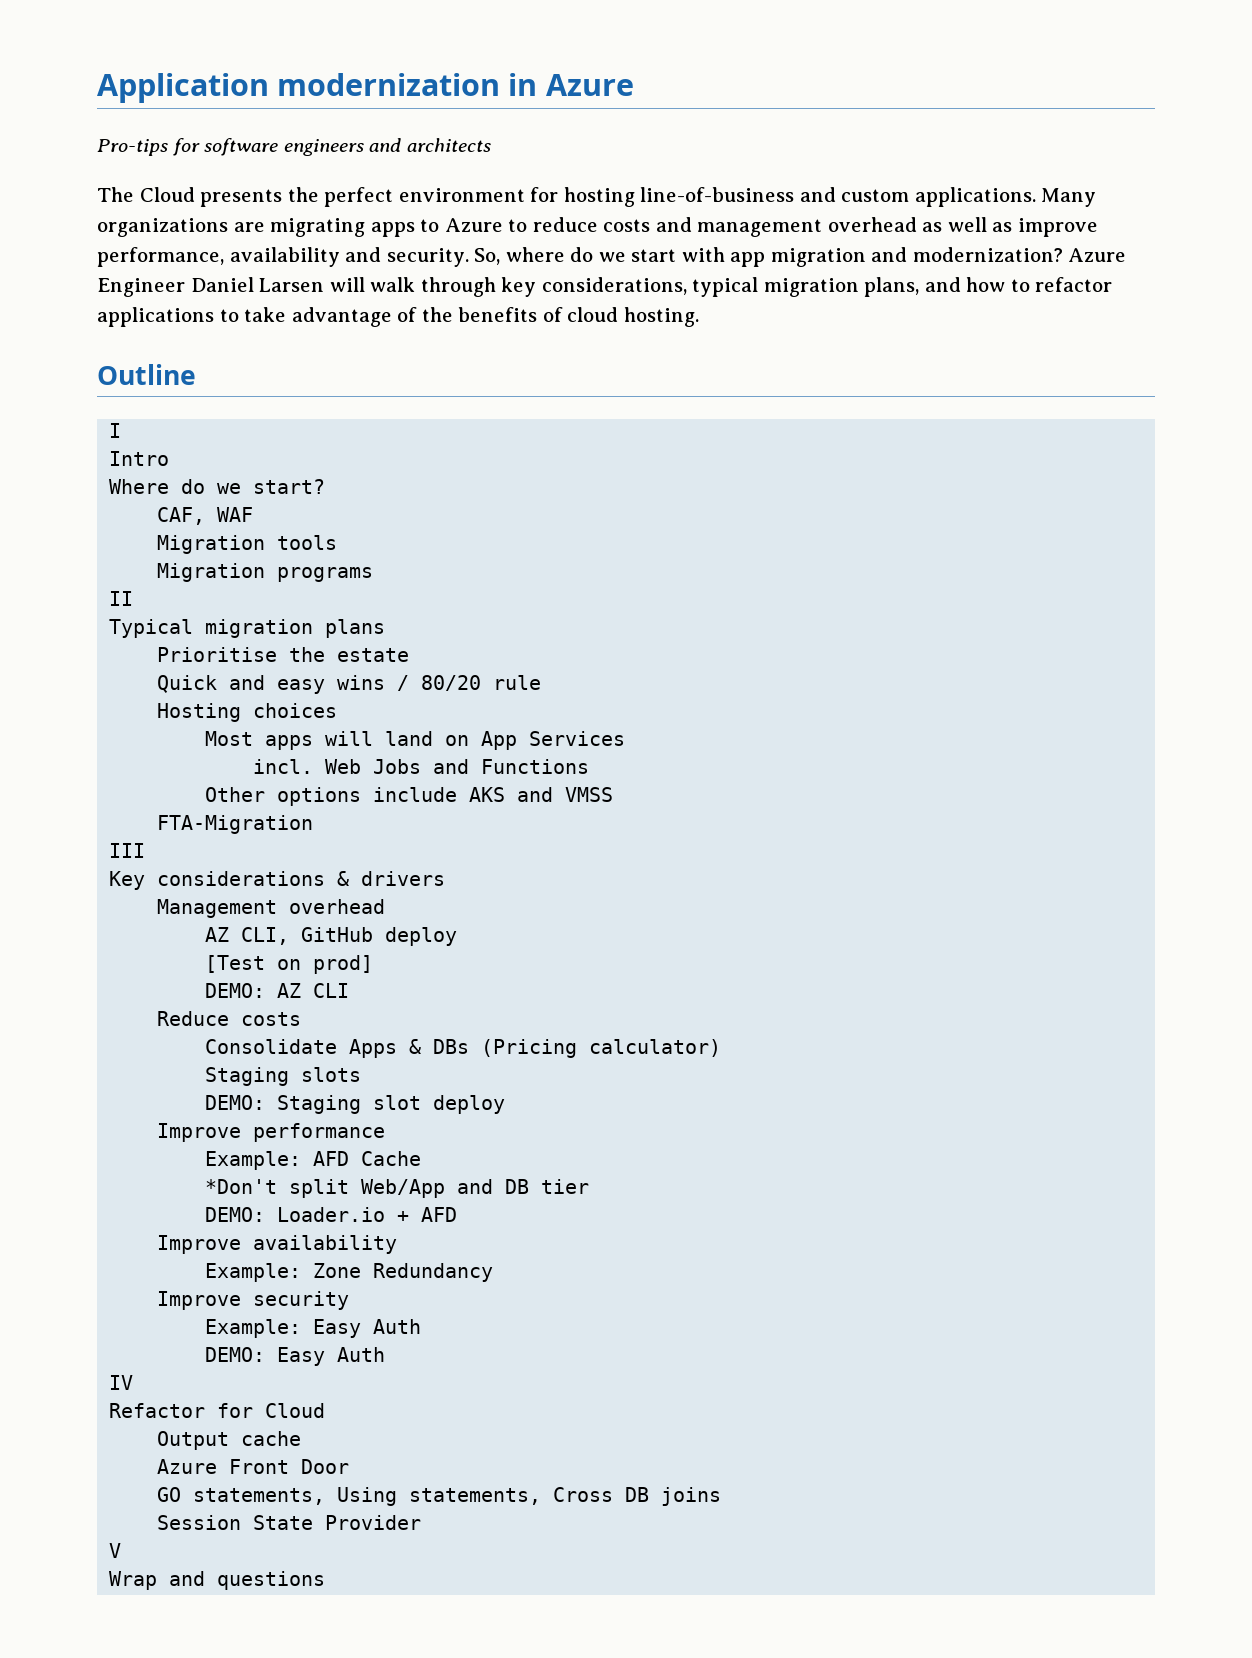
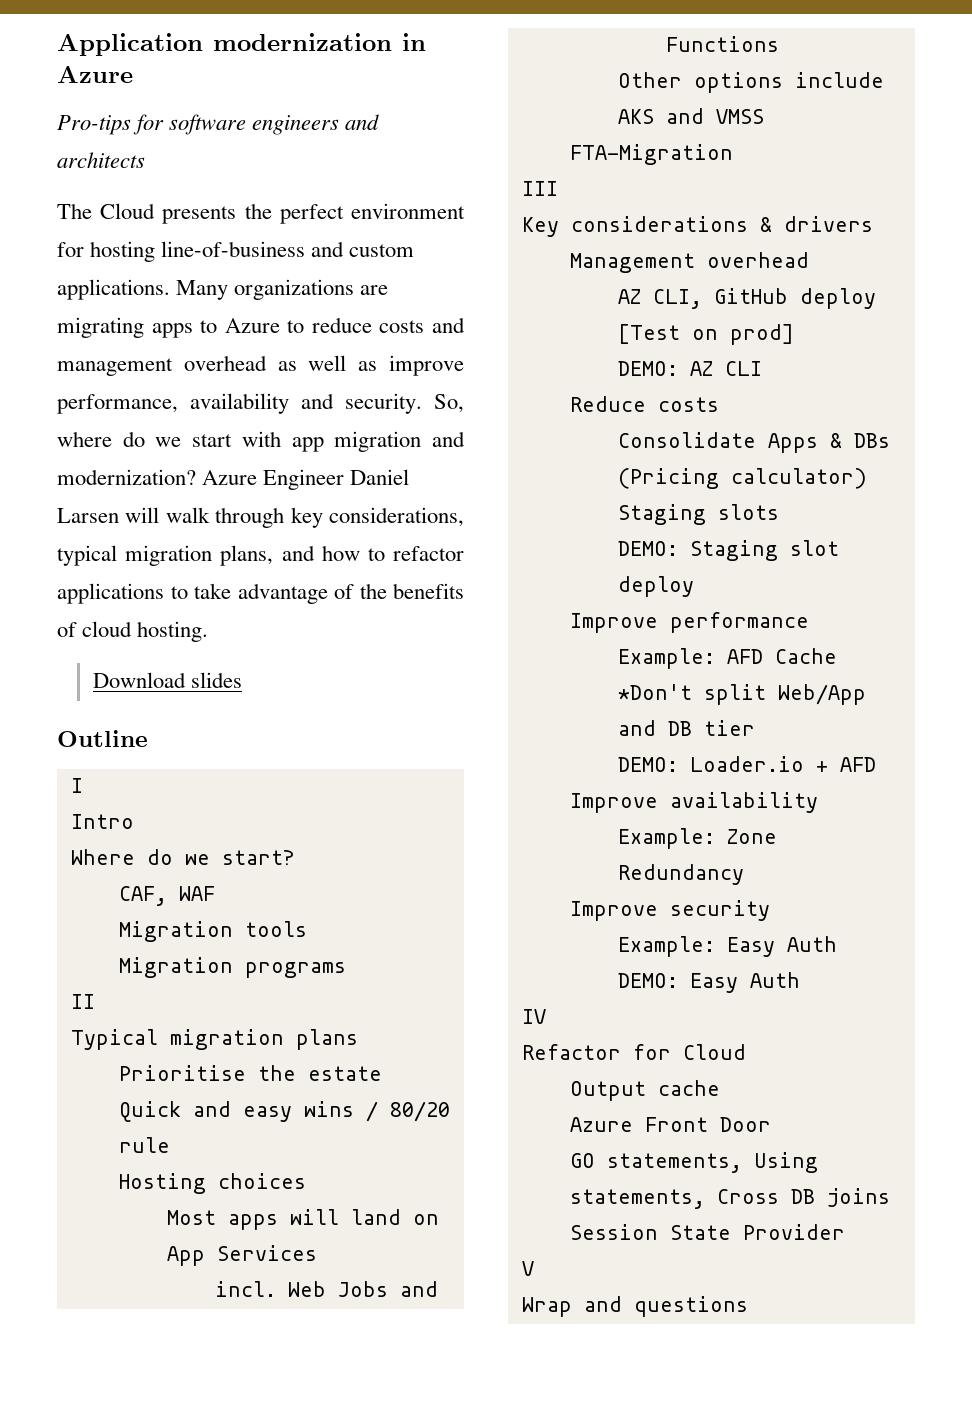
+ Download slides

